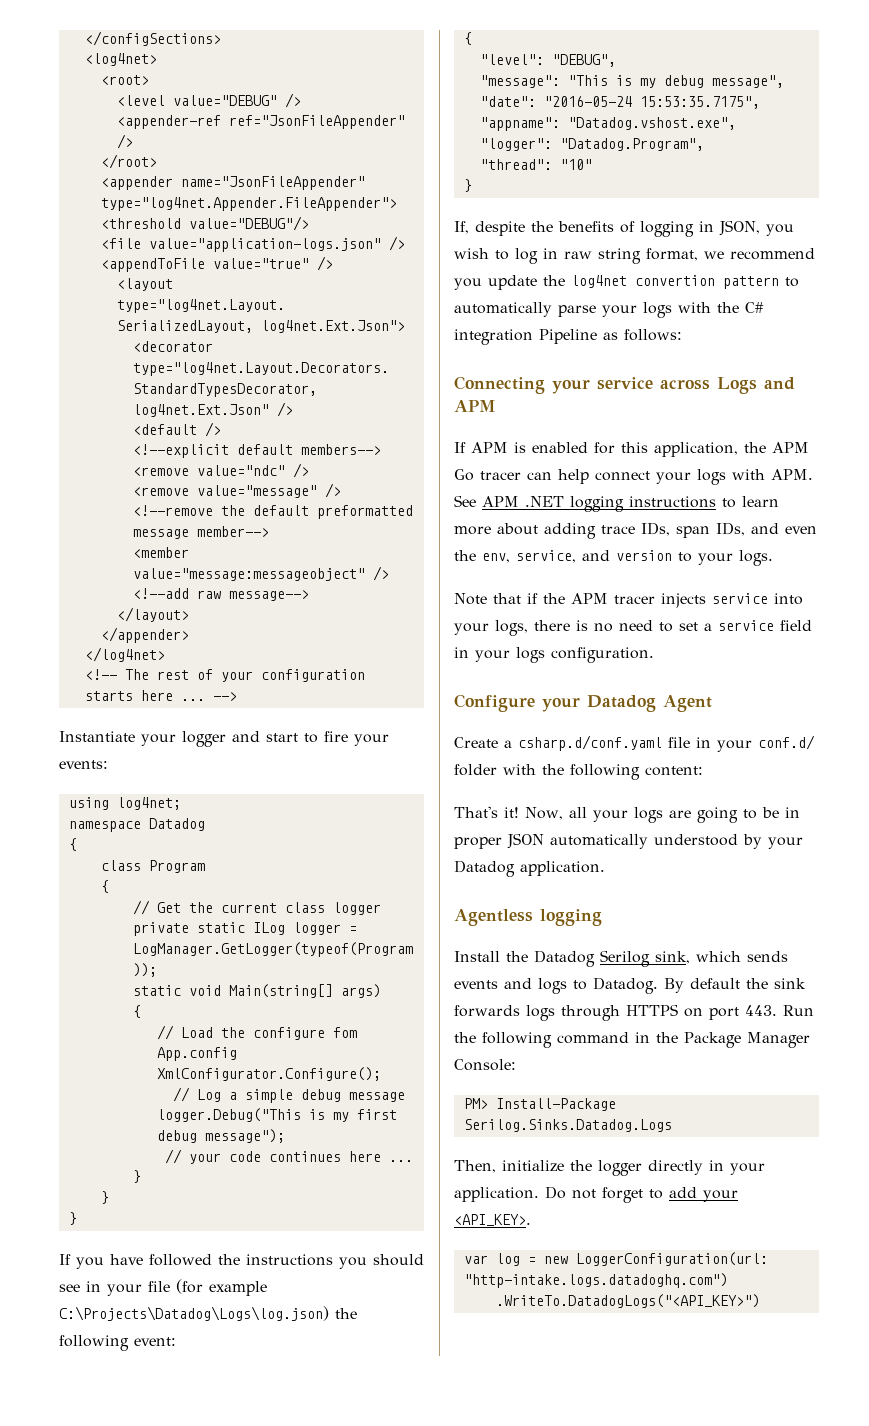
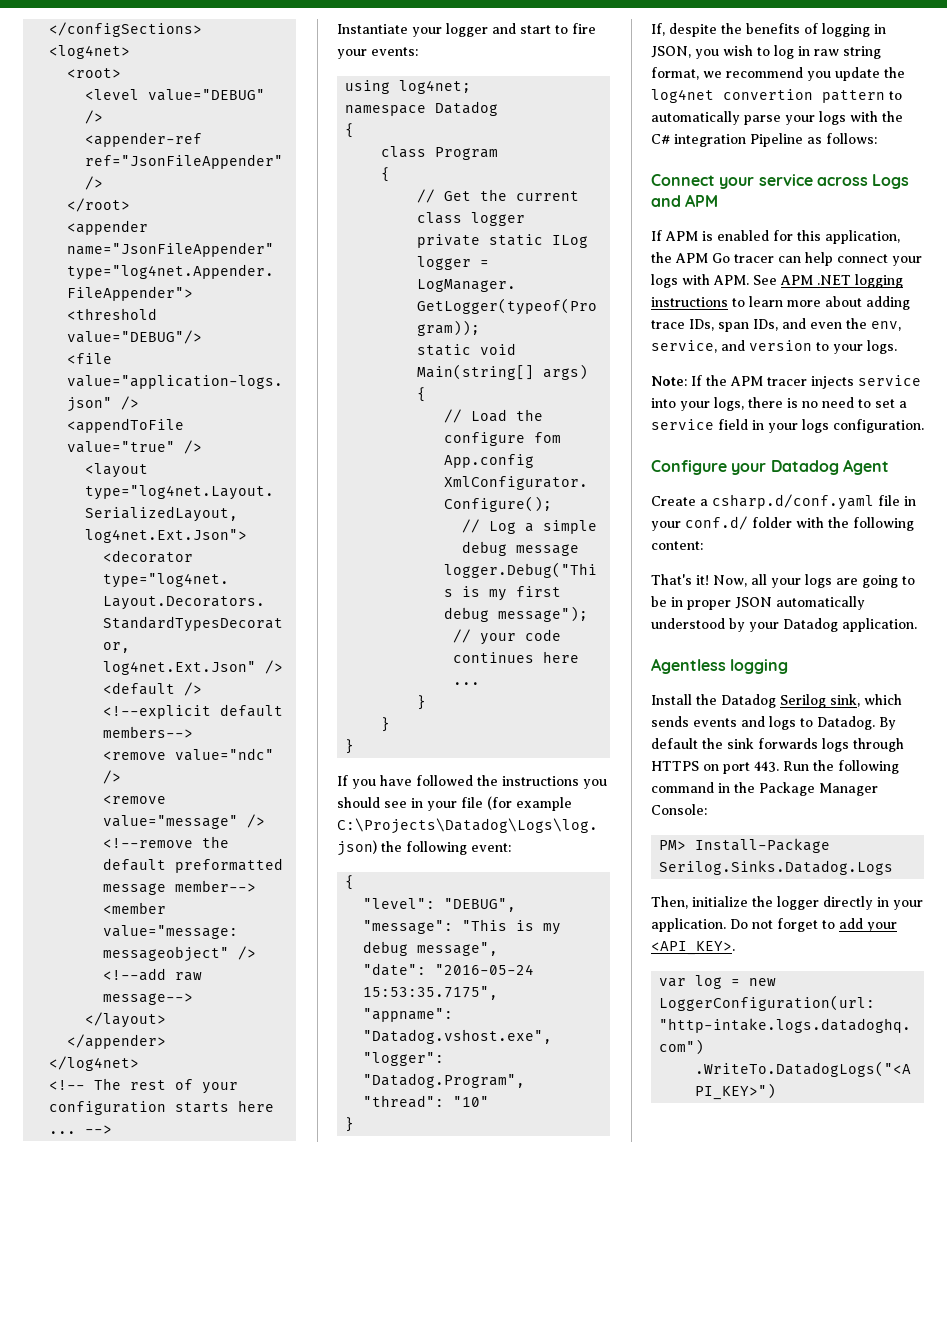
- Connecting your service across Logs and APM
+ Connect your service across Logs and APM
- Note that if the APM tracer injects service into your logs, there is no need to set a service field in your logs configuration.
+ Note: If the APM tracer injects service into your logs, there is no need to set a service field in your logs configuration.

